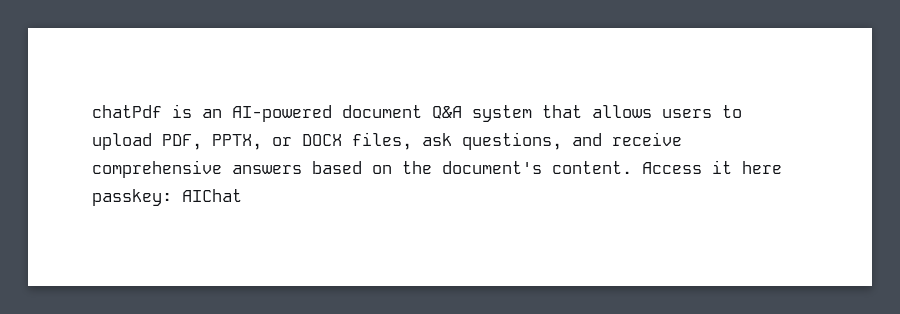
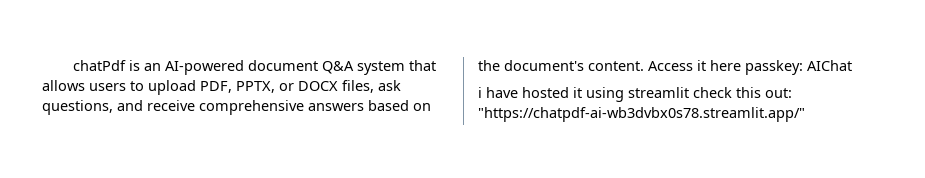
+ i have hosted it using streamlit check this out: "https://chatpdf-ai-wb3dvbx0s78.streamlit.app/"

